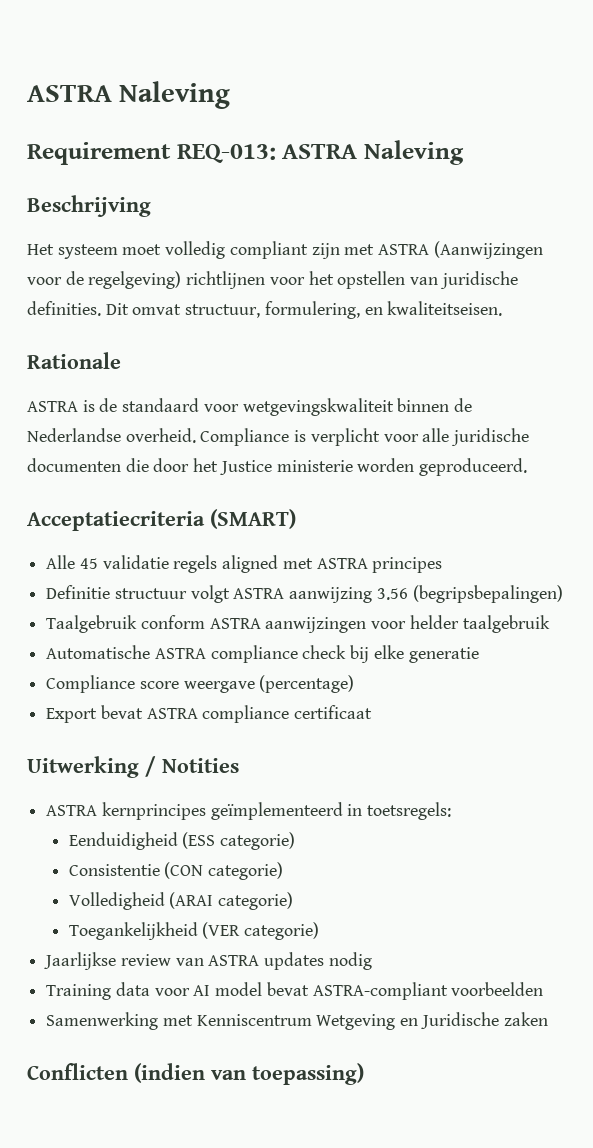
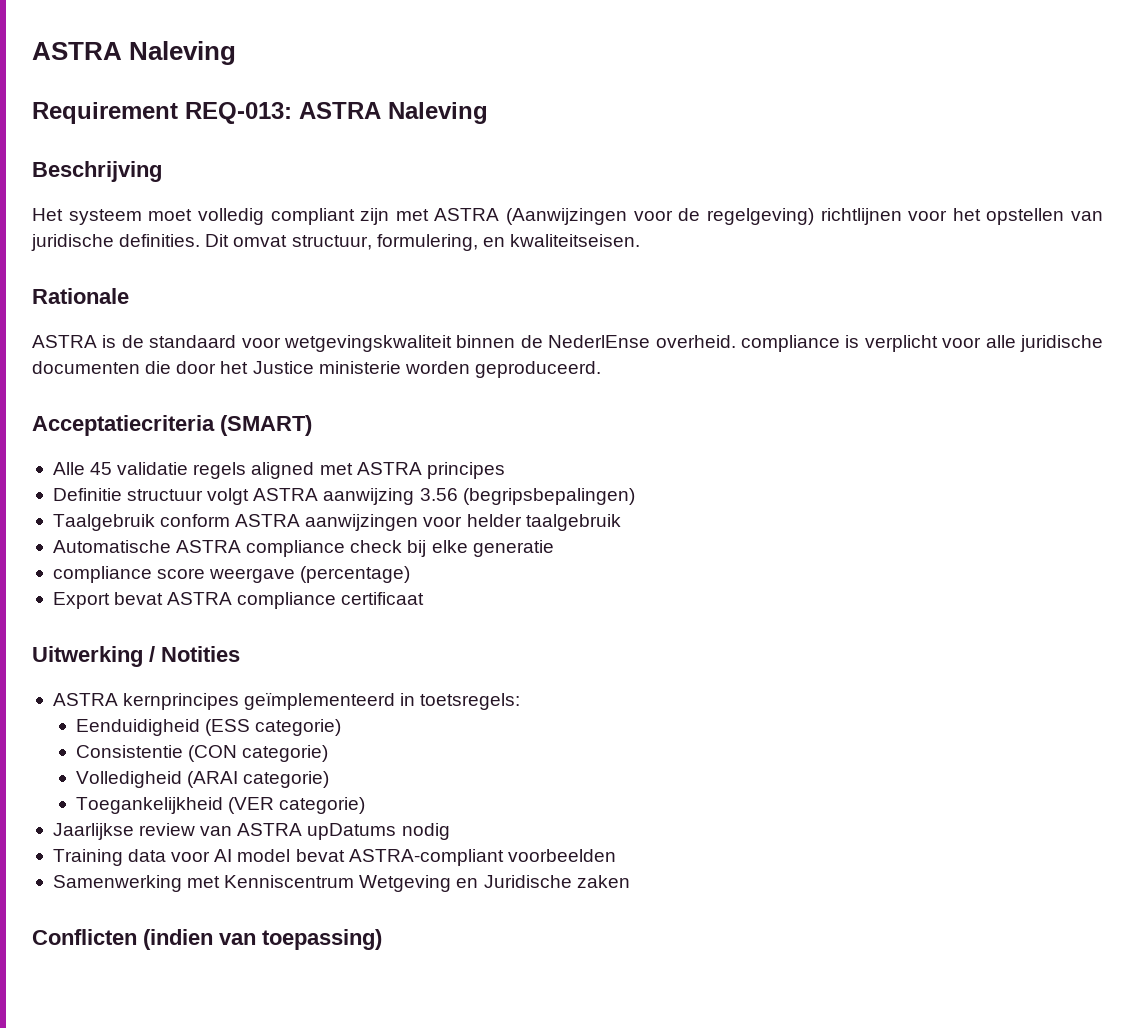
- ASTRA is de standaard voor wetgevingskwaliteit binnen de Nederlandse overheid. Compliance is verplicht voor alle juridische documenten die door het Justice ministerie worden geproduceerd.
+ ASTRA is de standaard voor wetgevingskwaliteit binnen de NederlEnse overheid. compliance is verplicht voor alle juridische documenten die door het Justice ministerie worden geproduceerd.
- Compliance score weergave (percentage)
+ compliance score weergave (percentage)
- Jaarlijkse review van ASTRA updates nodig
+ Jaarlijkse review van ASTRA upDatums nodig

